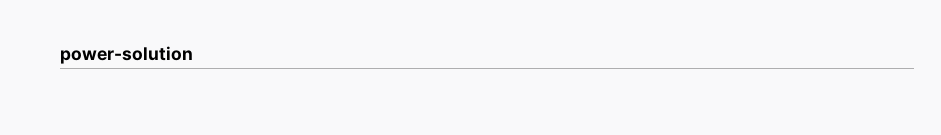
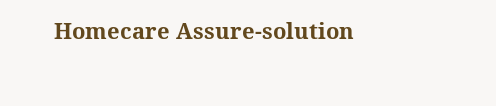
- power-solution
+ Homecare Assure-solution

